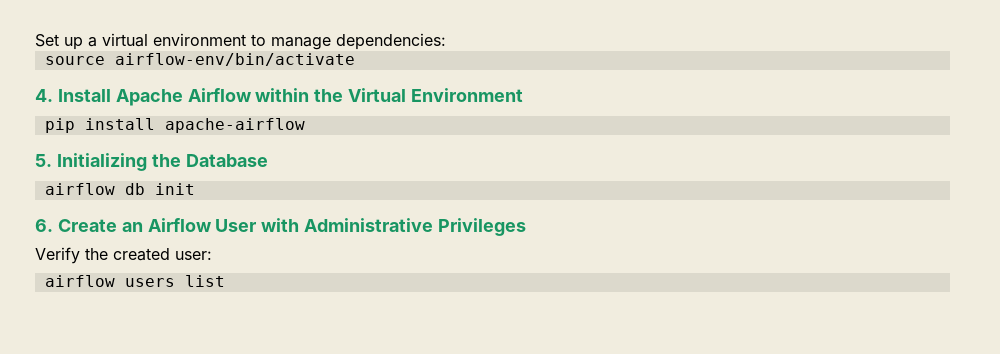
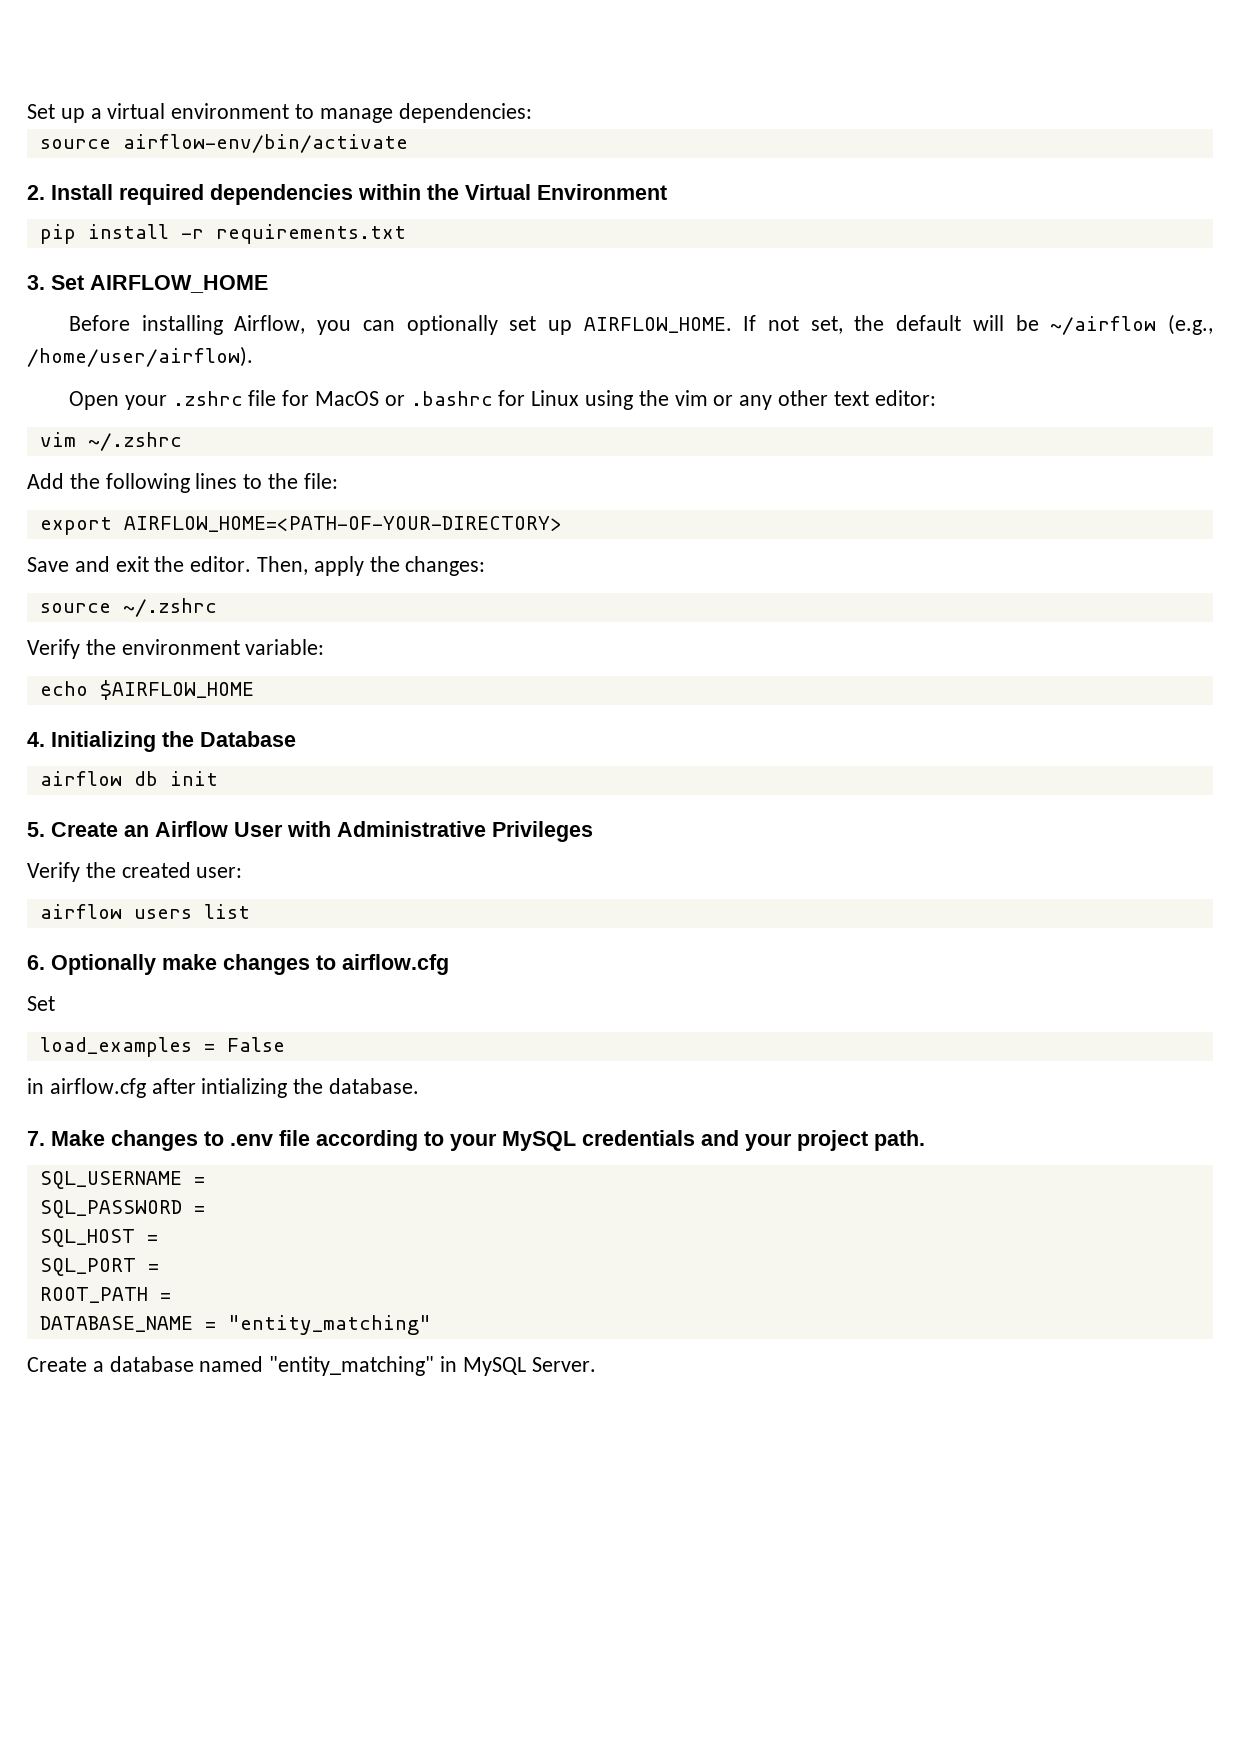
- 4. Install Apache Airflow within the Virtual Environment
+ 2. Install required dependencies within the Virtual Environment
- pip install apache-airflow
- 5. Initializing the Database
+ pip install -r requirements.txt
+ 3. Set AIRFLOW_HOME
+ Before installing Airflow, you can optionally set up AIRFLOW_HOME. If not set, the default will be ~/airflow (e.g., /home/user/airflow).
+ Open your .zshrc file for MacOS or .bashrc for Linux using the vim or any other text editor:
+ vim ~/.zshrc
+ Add the following lines to the file:
+ export AIRFLOW_HOME=<PATH-OF-YOUR-DIRECTORY>
+ Save and exit the editor. Then, apply the changes:
+ source ~/.zshrc
+ Verify the environment variable:
+ echo $AIRFLOW_HOME
+ 4. Initializing the Database
- 6. Create an Airflow User with Administrative Privileges
+ 5. Create an Airflow User with Administrative Privileges
+ 6. Optionally make changes to airflow.cfg
+ Set
+ load_examples = False
+ in airflow.cfg after intializing the database.
+ 7. Make changes to .env file according to your MySQL credentials and your project path.
+ SQL_USERNAME =
+ SQL_PASSWORD =
+ SQL_HOST =
+ SQL_PORT =
+ ROOT_PATH =
+ DATABASE_NAME = "entity_matching"
+ Create a database named "entity_matching" in MySQL Server.

